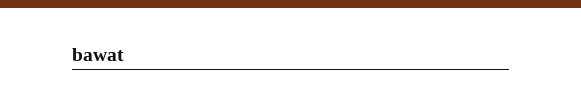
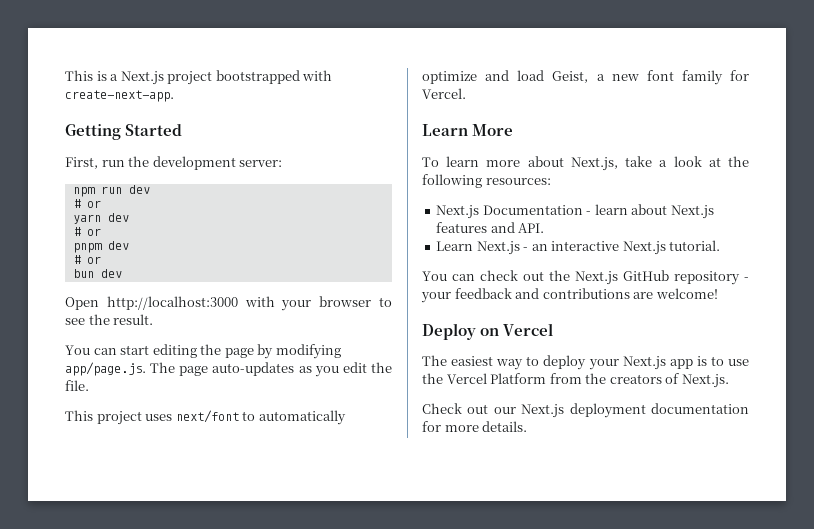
- bawat
+ This is a Next.js project bootstrapped with create-next-app.
+ Getting Started
+ First, run the development server:
+ npm run dev
+ # or
+ yarn dev
+ # or
+ pnpm dev
+ # or
+ bun dev
+ Open http://localhost:3000 with your browser to see the result.
+ You can start editing the page by modifying app/page.js. The page auto-updates as you edit the file.
+ This project uses next/font to automatically optimize and load Geist, a new font family for Vercel.
+ Learn More
+ To learn more about Next.js, take a look at the following resources:
+ Next.js Documentation - learn about Next.js features and API.
+ Learn Next.js - an interactive Next.js tutorial.
+ You can check out the Next.js GitHub repository - your feedback and contributions are welcome!
+ Deploy on Vercel
+ The easiest way to deploy your Next.js app is to use the Vercel Platform from the creators of Next.js.
+ Check out our Next.js deployment documentation for more details.

